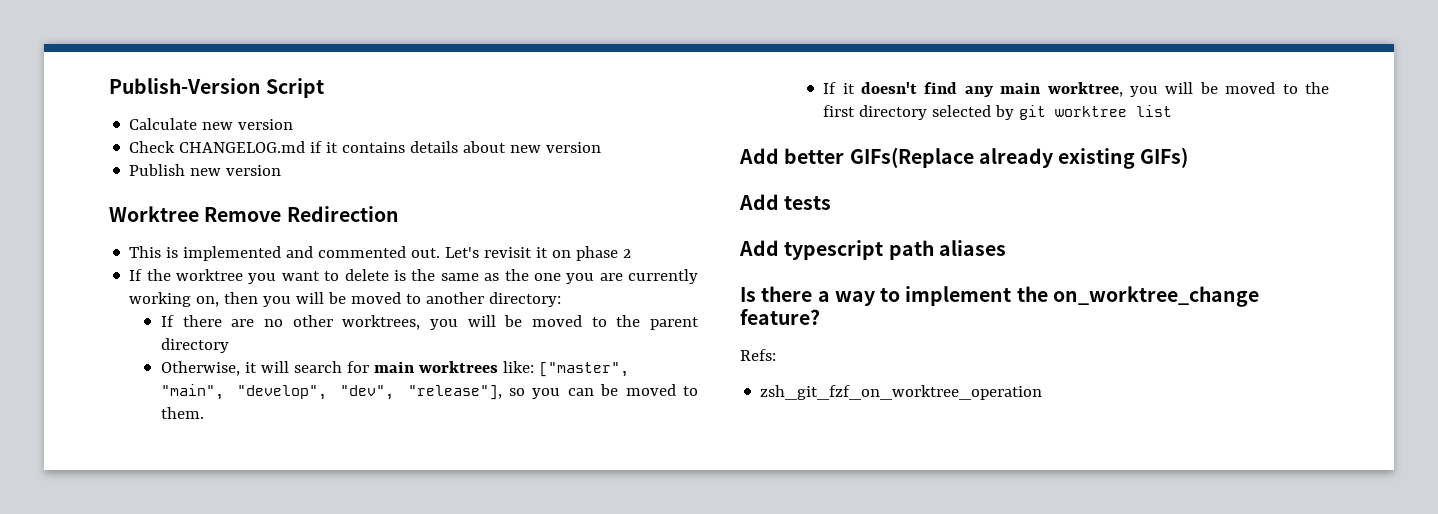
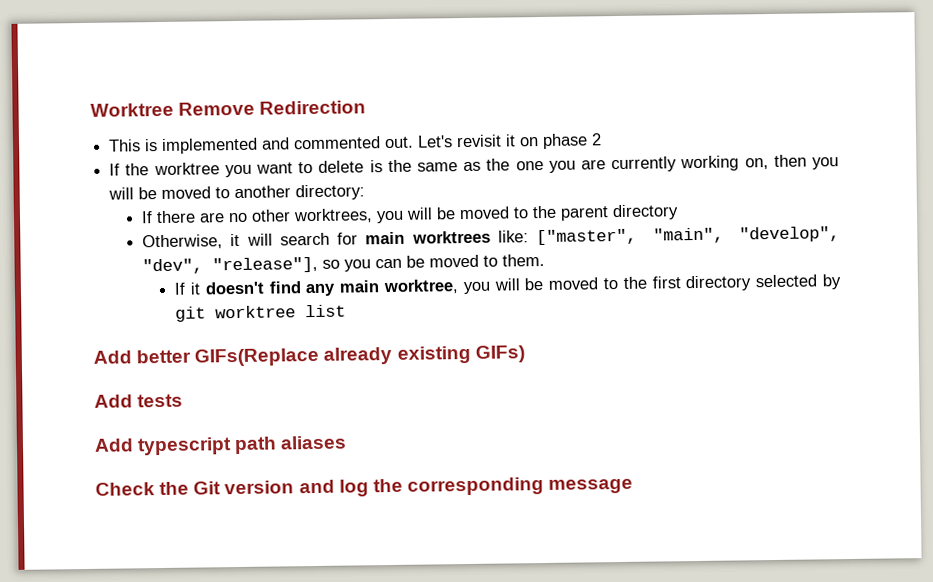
- Publish-Version Script
- Calculate new version
- Check CHANGELOG.md if it contains details about new version
- Publish new version
- Is there a way to implement the on_worktree_change feature?
- Refs:
- zsh_git_fzf_on_worktree_operation
+ Check the Git version and log the corresponding message

